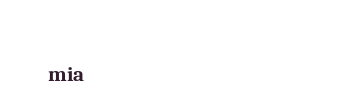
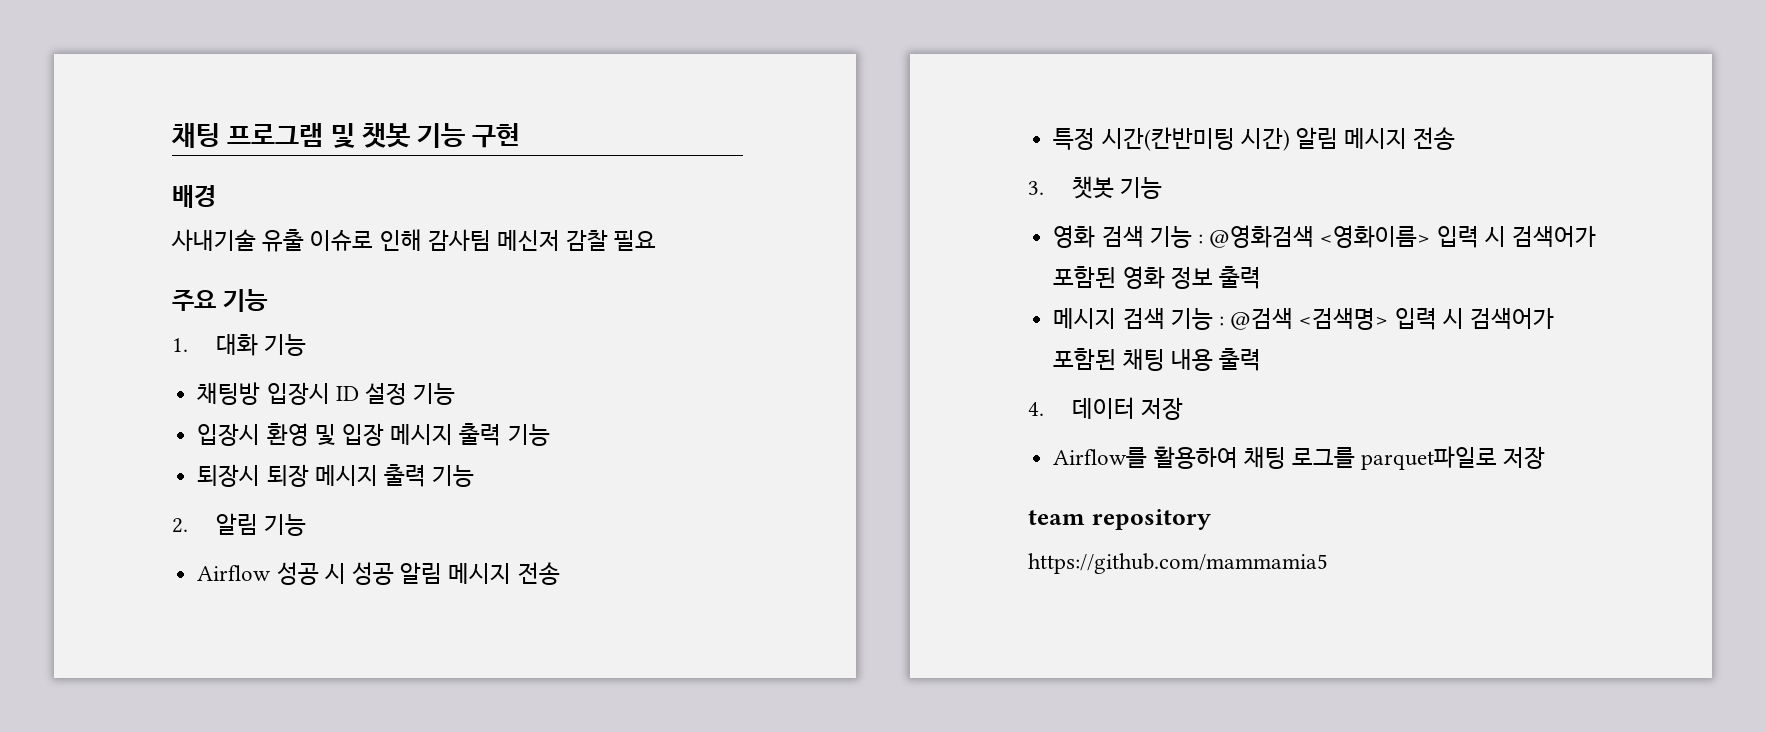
- mia
+ 채팅 프로그램 및 챗봇 기능 구현
+ 배경
+ 사내기술 유출 이슈로 인해 감사팀 메신저 감찰 필요
+ 주요 기능
+ 1. 대화 기능
+ 채팅방 입장시 ID 설정 기능
+ 입장시 환영 및 입장 메시지 출력 기능
+ 퇴장시 퇴장 메시지 출력 기능
+ 2. 알림 기능
+ Airflow 성공 시 성공 알림 메시지 전송
+ 특정 시간(칸반미팅 시간) 알림 메시지 전송
+ 3. 챗봇 기능
+ 영화 검색 기능 : @영화검색 <영화이름> 입력 시 검색어가 포함된 영화 정보 출력
+ 메시지 검색 기능 : @검색 <검색명> 입력 시 검색어가 포함된 채팅 내용 출력
+ 4. 데이터 저장
+ Airflow를 활용하여 채팅 로그를 parquet파일로 저장
+ team repository
+ https://github.com/mammamia5

